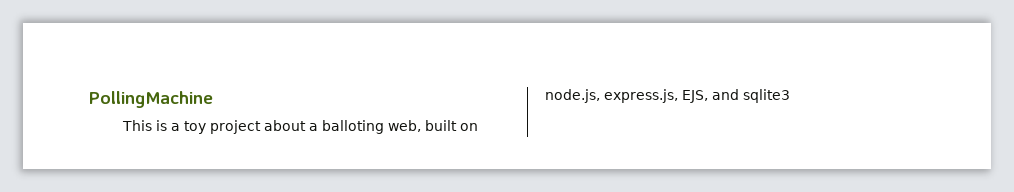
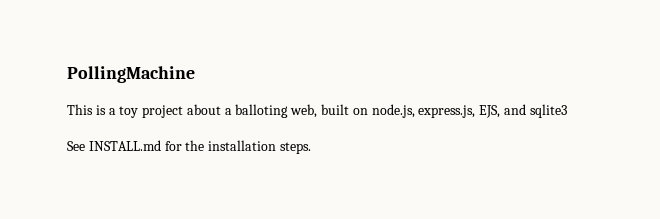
+ See INSTALL.md for the installation steps.

